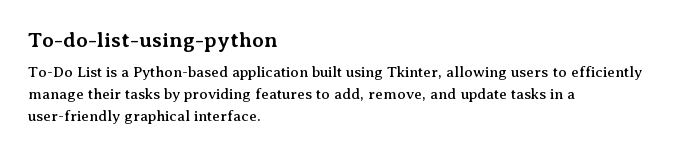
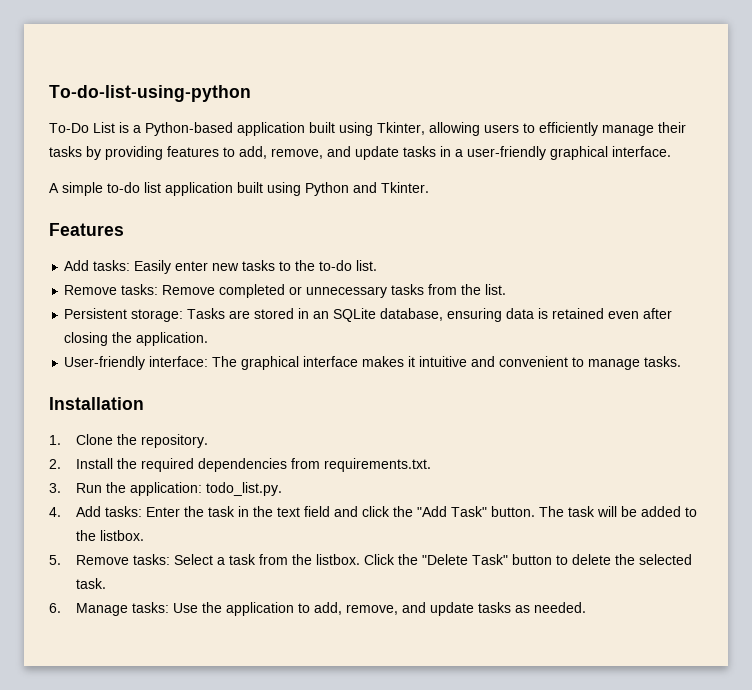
+ A simple to-do list application built using Python and Tkinter.
+ Features
+ Add tasks: Easily enter new tasks to the to-do list.
+ Remove tasks: Remove completed or unnecessary tasks from the list.
+ Persistent storage: Tasks are stored in an SQLite database, ensuring data is retained even after closing the application.
+ User-friendly interface: The graphical interface makes it intuitive and convenient to manage tasks.
+ Installation
+ 1. Clone the repository.
+ 2. Install the required dependencies from requirements.txt.
+ 3. Run the application: todo_list.py.
+ 4. Add tasks: Enter the task in the text field and click the "Add Task" button. The task will be added to the listbox.
+ 5. Remove tasks: Select a task from the listbox. Click the "Delete Task" button to delete the selected task.
+ 6. Manage tasks: Use the application to add, remove, and update tasks as needed.

